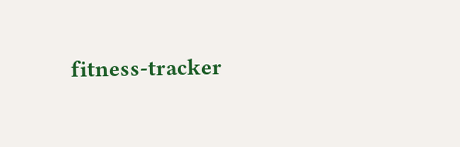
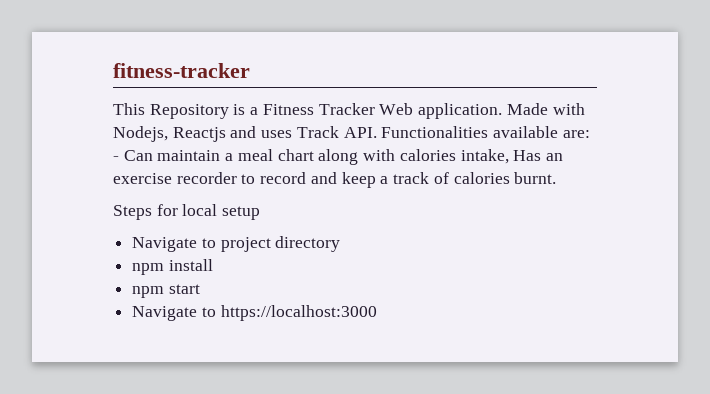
+ This Repository is a Fitness Tracker Web application. Made with Nodejs, Reactjs and uses Track API. Functionalities available are: - Can maintain a meal chart along with calories intake, Has an exercise recorder to record and keep a track of calories burnt.
+ Steps for local setup
+ Navigate to project directory
+ npm install
+ npm start
+ Navigate to https://localhost:3000

